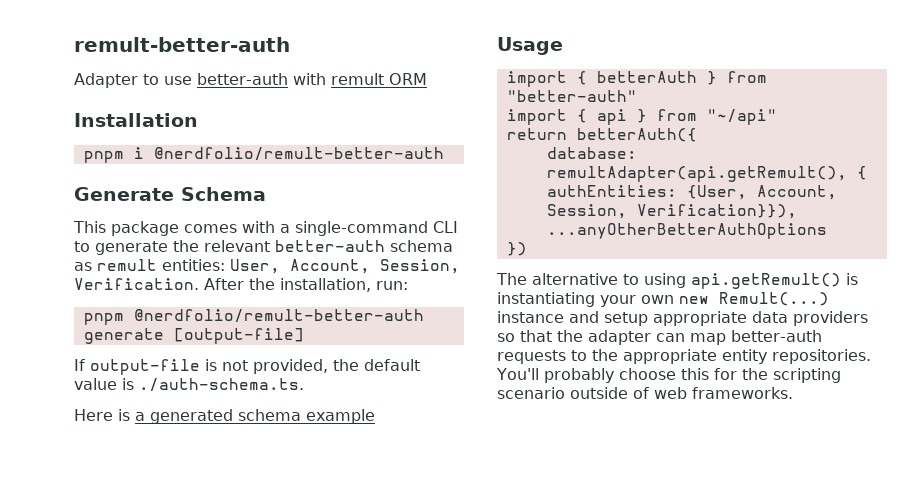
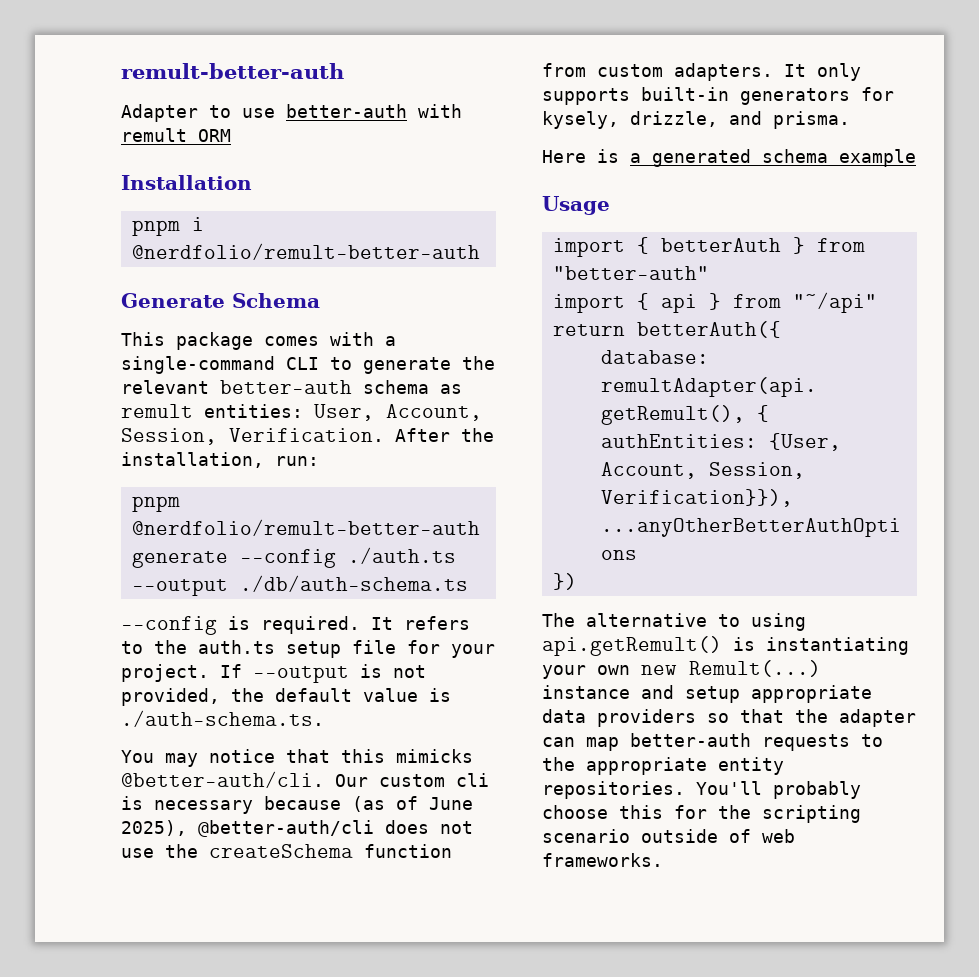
- pnpm @nerdfolio/remult-better-auth generate [output-file]
- If output-file is not provided, the default value is ./auth-schema.ts.
+ pnpm @nerdfolio/remult-better-auth generate --config ./auth.ts --output ./db/auth-schema.ts
+ --config is required. It refers to the auth.ts setup file for your project. If --output is not provided, the default value is ./auth-schema.ts.
+ You may notice that this mimicks @better-auth/cli. Our custom cli is necessary because (as of June 2025), @better-auth/cli does not use the createSchema function from custom adapters. It only supports built-in generators for kysely, drizzle, and prisma.

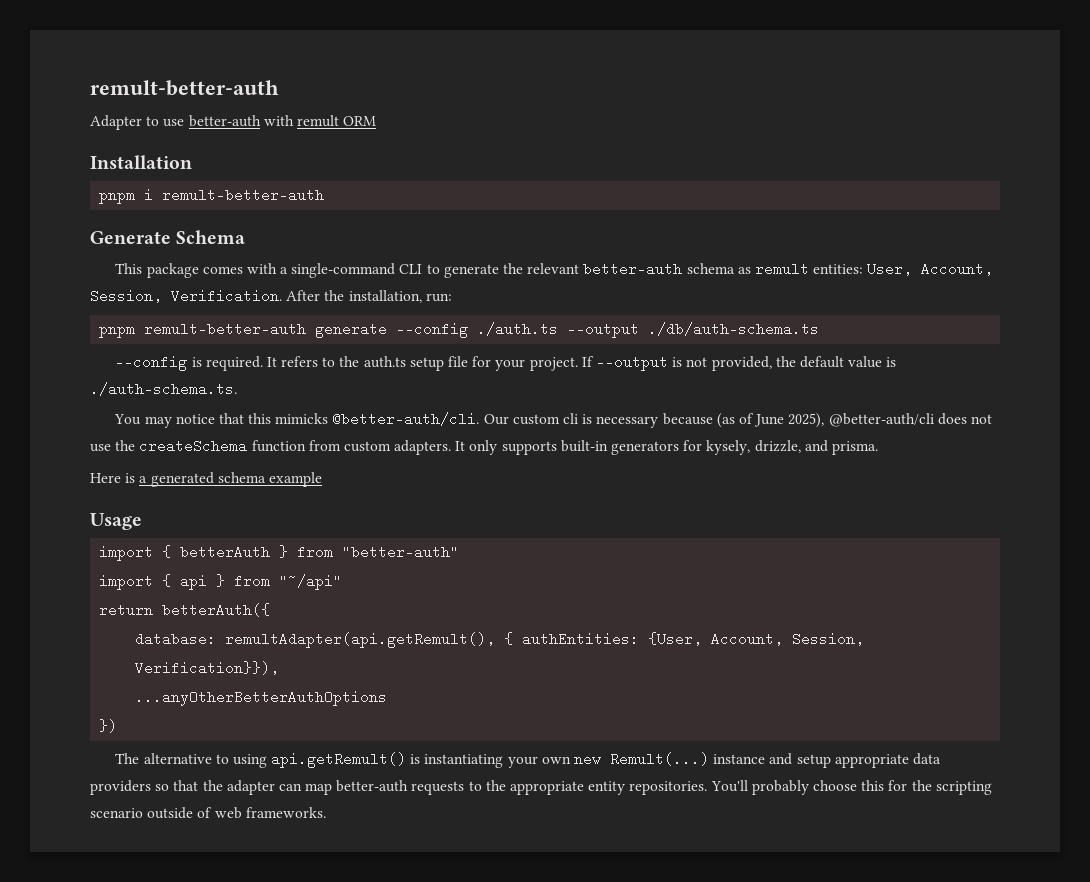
- pnpm i @nerdfolio/remult-better-auth
+ pnpm i remult-better-auth
- pnpm @nerdfolio/remult-better-auth generate --config ./auth.ts --output ./db/auth-schema.ts
+ pnpm remult-better-auth generate --config ./auth.ts --output ./db/auth-schema.ts

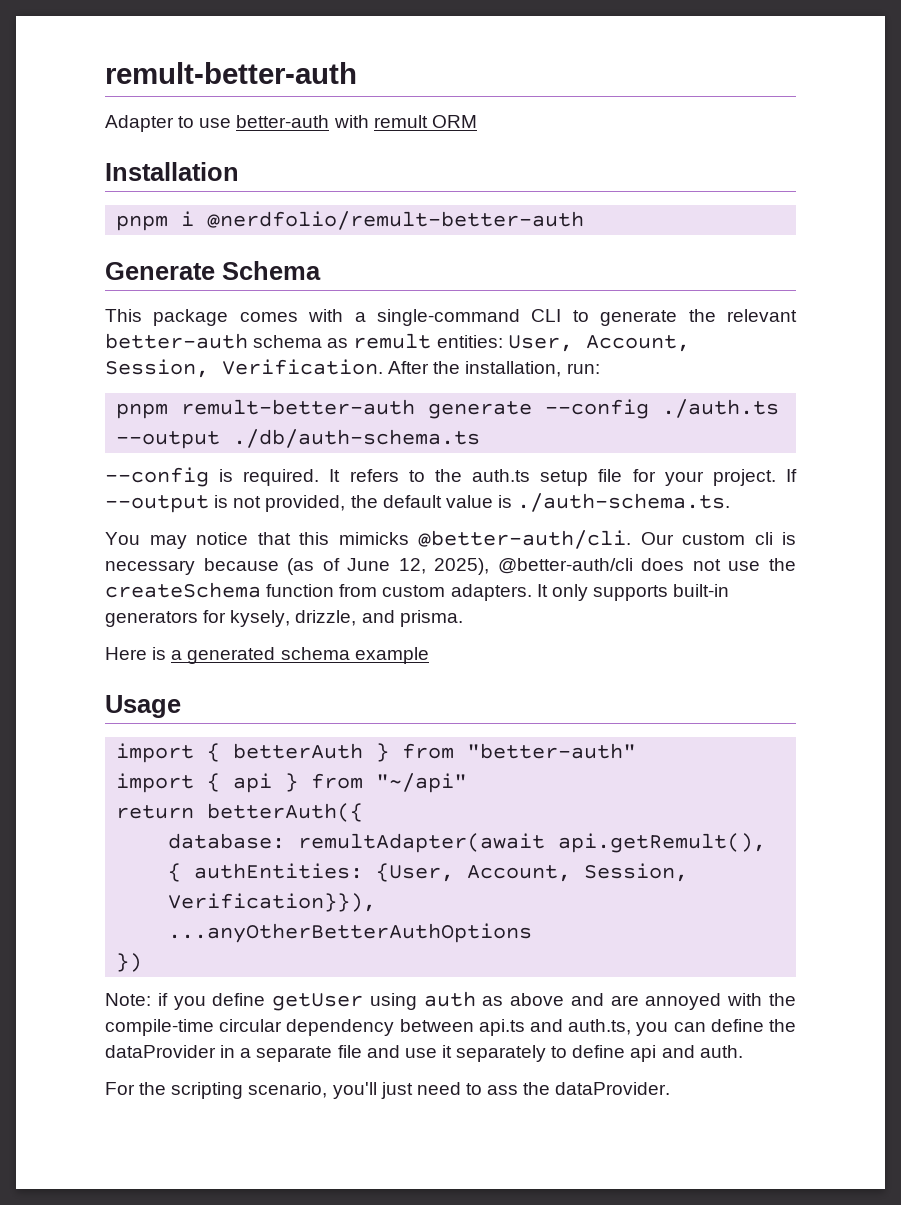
- pnpm i remult-better-auth
+ pnpm i @nerdfolio/remult-better-auth
- Our custom cli is necessary because (as of June 2025), @better-auth/cli does not use the createSchema function from custom adapters.
+ Our custom cli is necessary because (as of June 12, 2025), @better-auth/cli does not use the createSchema function from custom adapters.
- database: remultAdapter(api.getRemult(), { authEntities: {User, Account, Session, Verification}}),
+ database: remultAdapter(await api.getRemult(), { authEntities: {User, Account, Session, Verification}}),
- The alternative to using api.getRemult() is instantiating your own new Remult(...) instance and setup appropriate data providers so that the adapter can map better-auth requests to the appropriate entity repositories. You'll probably choose this for the scripting scenario outside of web frameworks.
+ Note: if you define getUser using auth as above and are annoyed with the compile-time circular dependency between api.ts and auth.ts, you can define the dataProvider in a separate file and use it separately to define api and auth.
+ For the scripting scenario, you'll just need to ass the dataProvider.

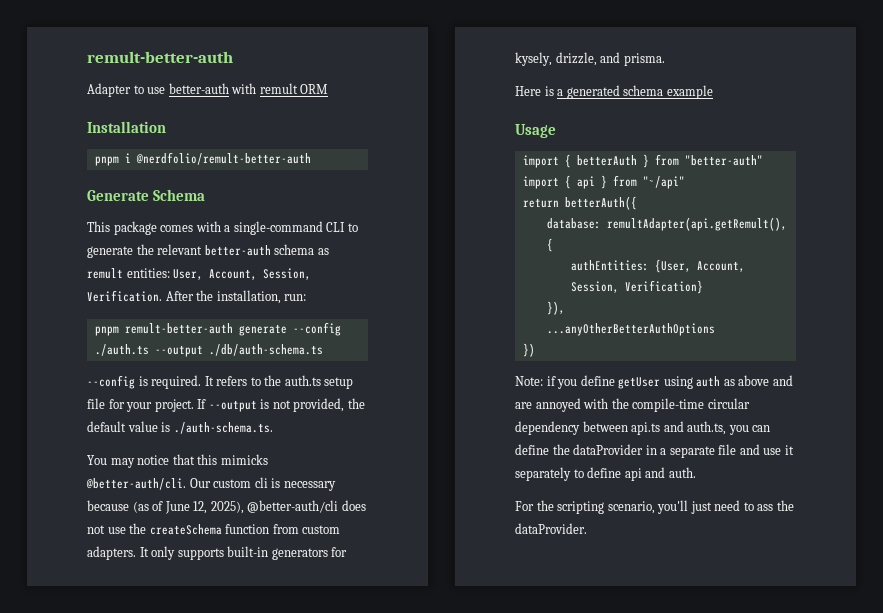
- database: remultAdapter(await api.getRemult(), { authEntities: {User, Account, Session, Verification}}),
+ database: remultAdapter(api.getRemult(), {
+ authEntities: {User, Account, Session, Verification}
+ }),

